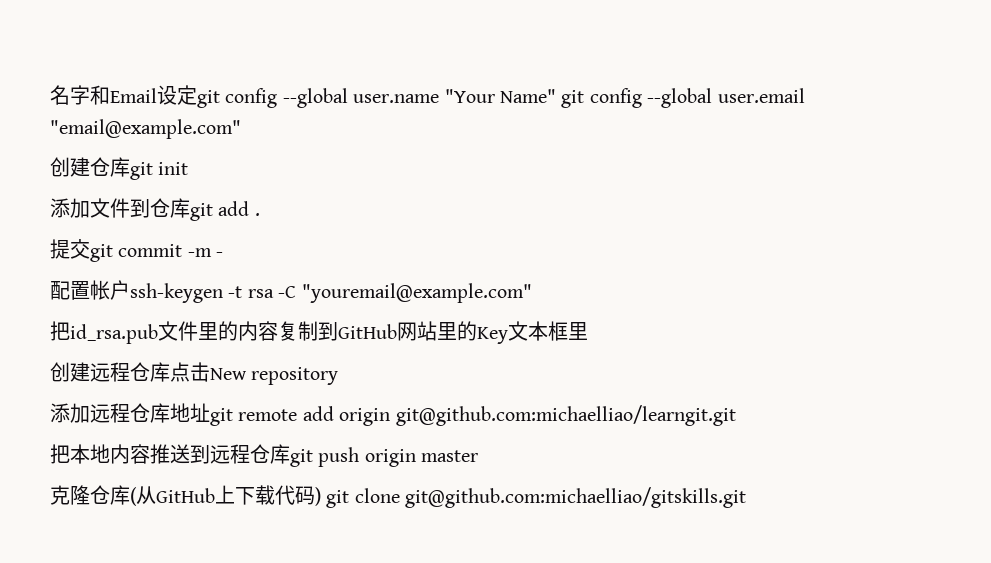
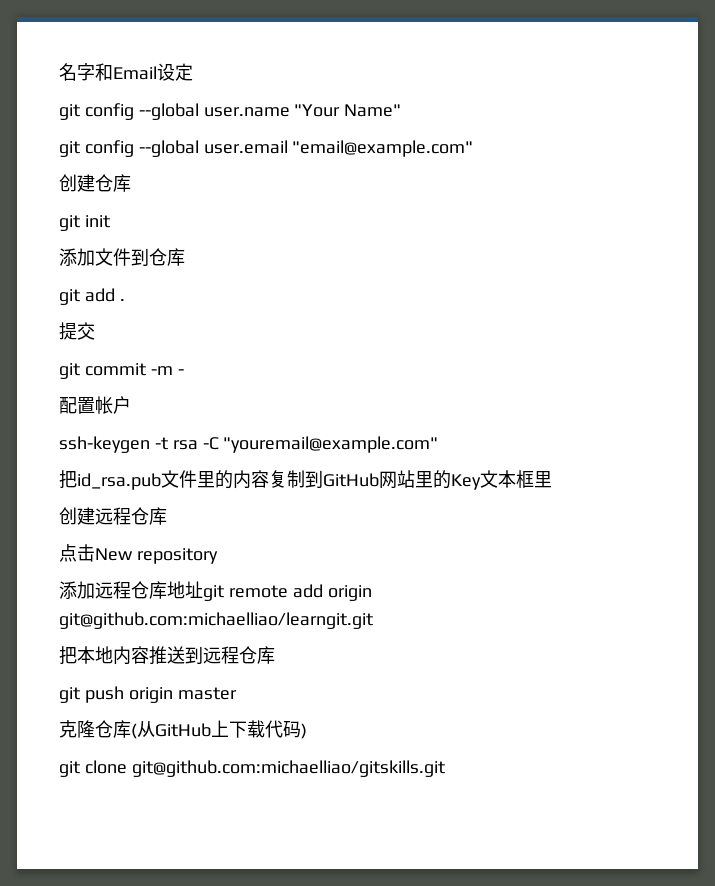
- 名字和Email设定git config --global user.name "Your Name" git config --global user.email "email@example.com"
+ 名字和Email设定
+ git config --global user.name "Your Name"
+ git config --global user.email "email@example.com"
- 创建仓库git init
+ 创建仓库
+ git init
- 添加文件到仓库git add .
+ 添加文件到仓库
+ git add .
- 提交git commit -m -
+ 提交
+ git commit -m -
- 配置帐户ssh-keygen -t rsa -C "youremail@example.com"
+ 配置帐户
+ ssh-keygen -t rsa -C "youremail@example.com"
- 创建远程仓库点击New repository
+ 创建远程仓库
+ 点击New repository
- 把本地内容推送到远程仓库git push origin master
+ 把本地内容推送到远程仓库
+ git push origin master
- 克隆仓库(从GitHub上下载代码) git clone git@github.com:michaelliao/gitskills.git
+ 克隆仓库(从GitHub上下载代码)
+ git clone git@github.com:michaelliao/gitskills.git

